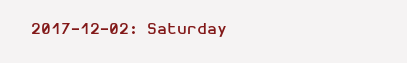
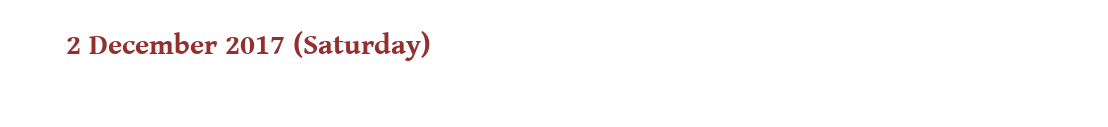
- 2017-12-02: Saturday
+ 2 December 2017 (Saturday)

